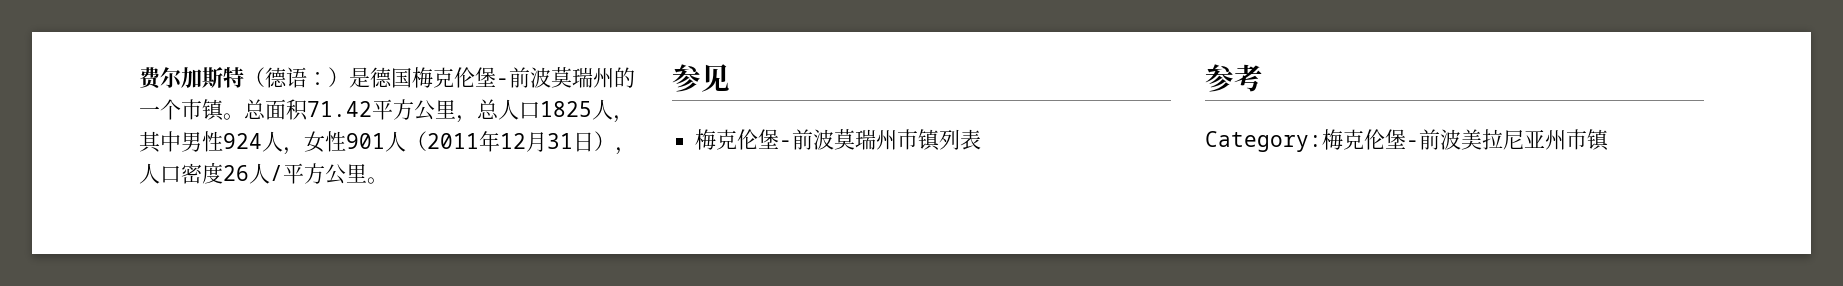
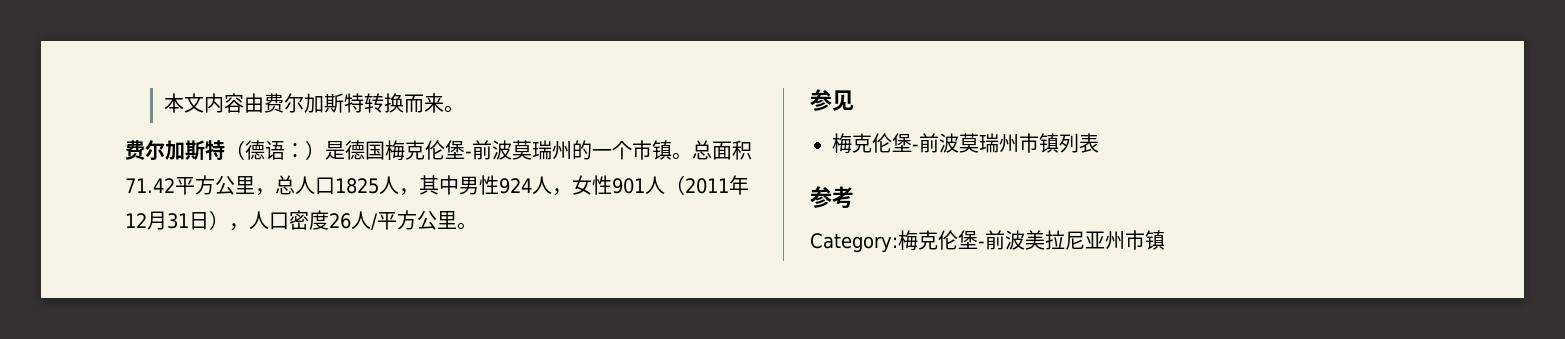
+ 本文内容由费尔加斯特转换而来。

